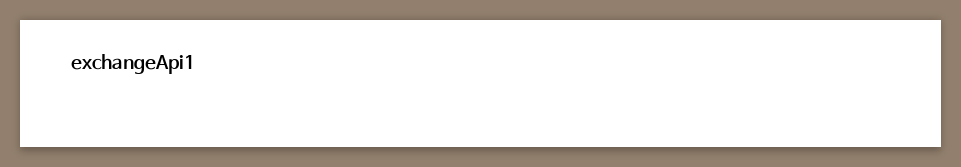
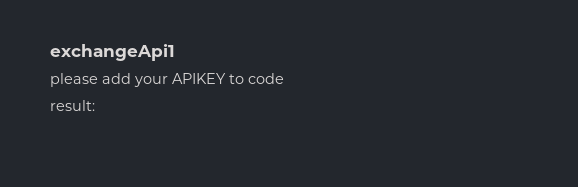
+ please add your APIKEY to code
+ result:

